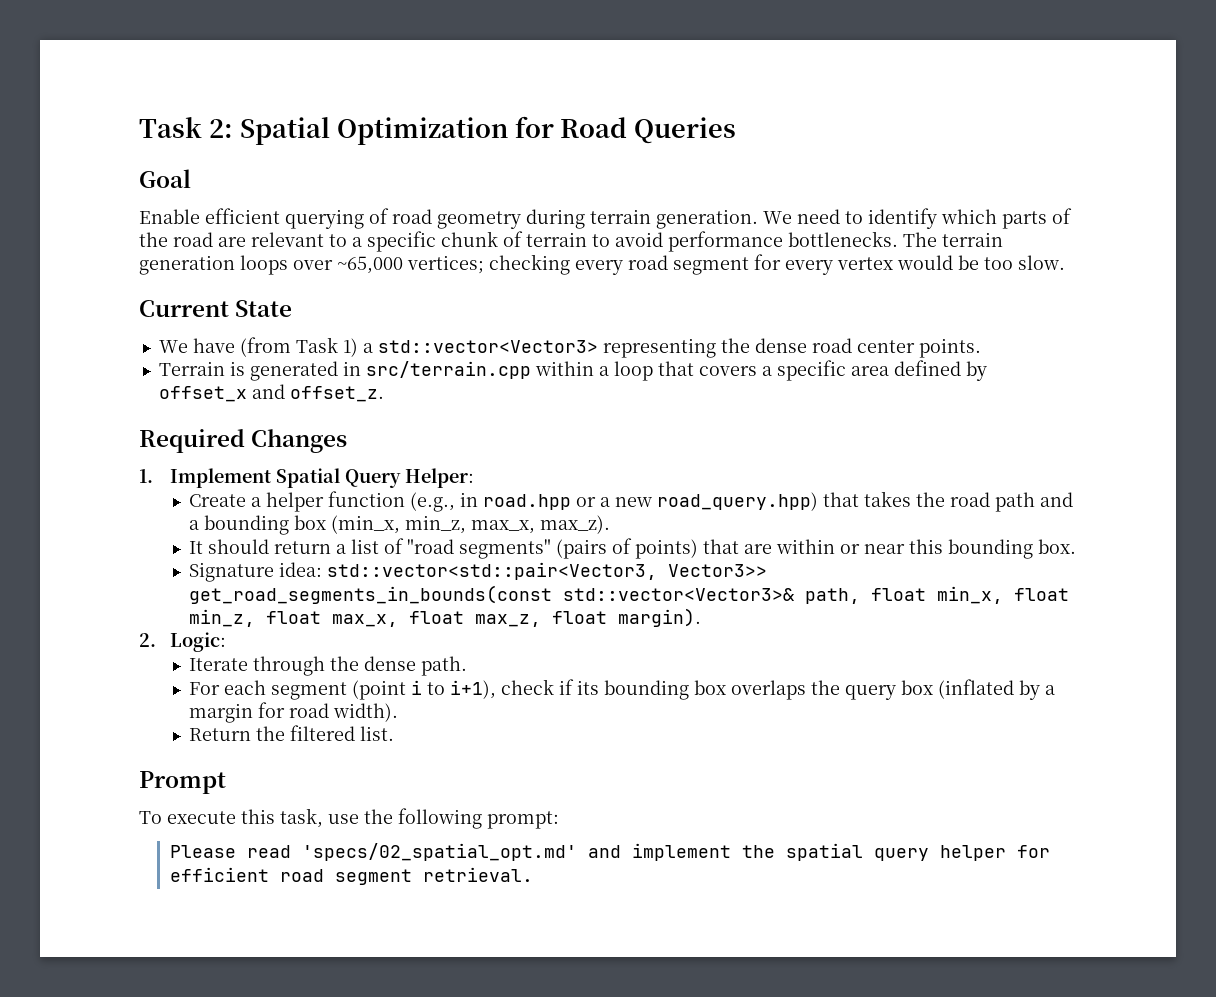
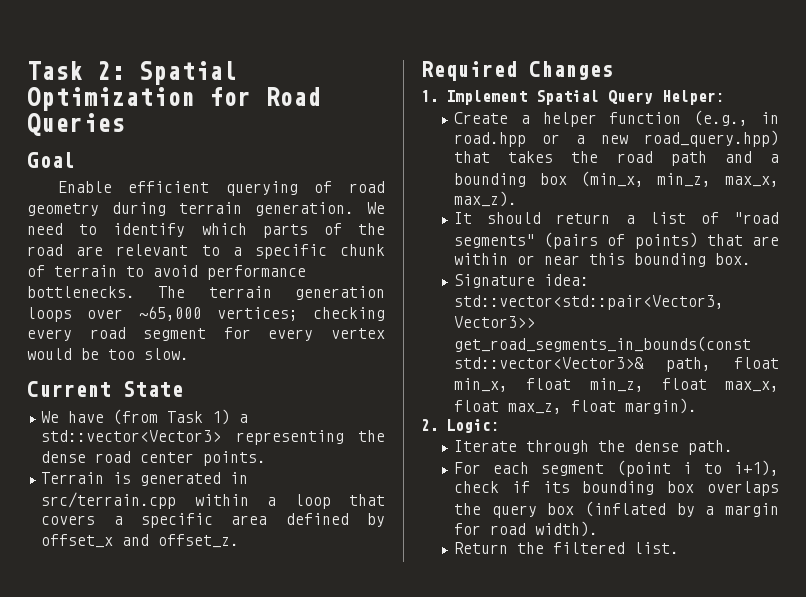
- Prompt
- To execute this task, use the following prompt:
- Please read 'specs/02_spatial_opt.md' and implement the spatial query helper for efficient road segment retrieval.

